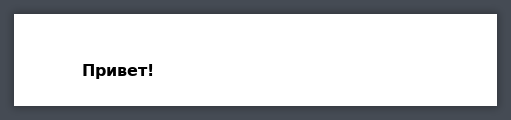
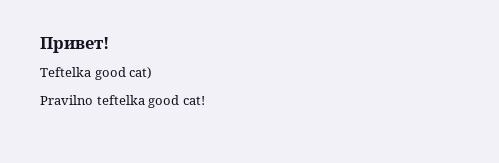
+ Teftelka good cat)
+ Pravilno teftelka good cat!

